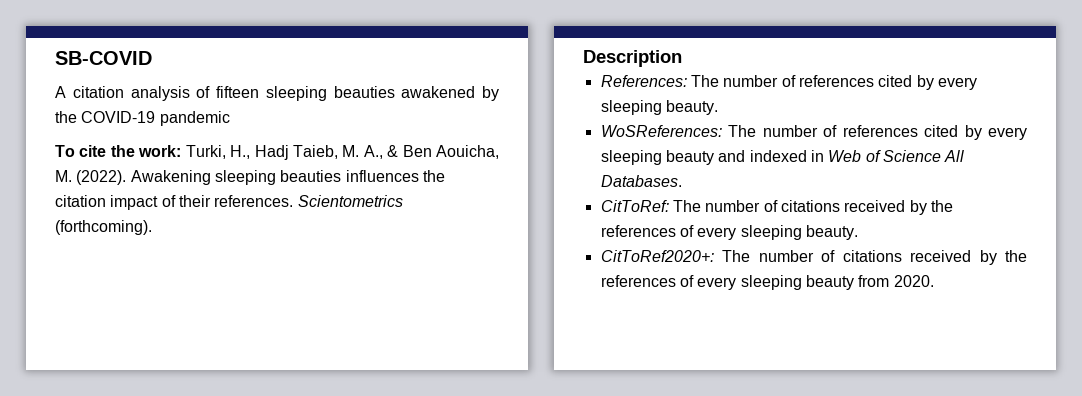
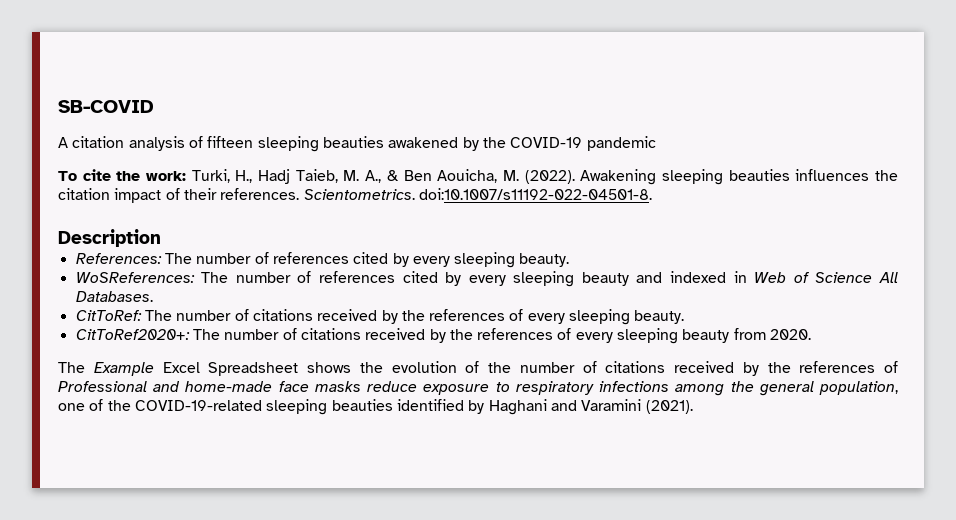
- Scientometrics (forthcoming).
+ Scientometrics. doi:10.1007/s11192-022-04501-8.
+ The Example Excel Spreadsheet shows the evolution of the number of citations received by the references of Professional and home-made face masks reduce exposure to respiratory infections among the general population, one of the COVID-19-related sleeping beauties identified by Haghani and Varamini (2021).

